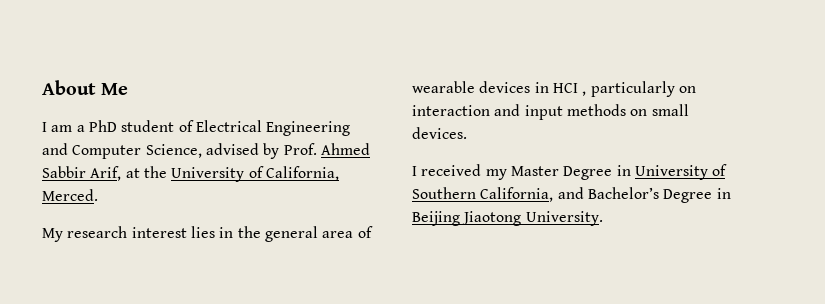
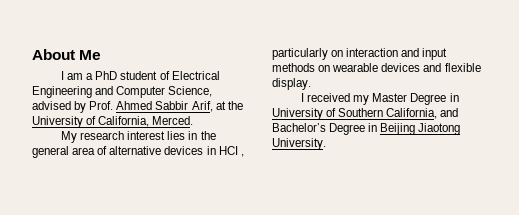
- My research interest lies in the general area of wearable devices in HCI , particularly on interaction and input methods on small devices.
+ My research interest lies in the general area of alternative devices in HCI , particularly on interaction and input methods on wearable devices and flexible display.

